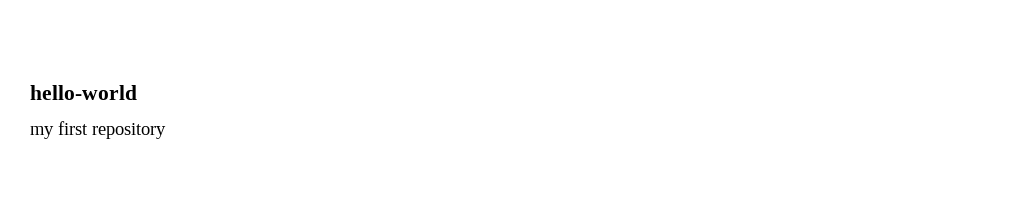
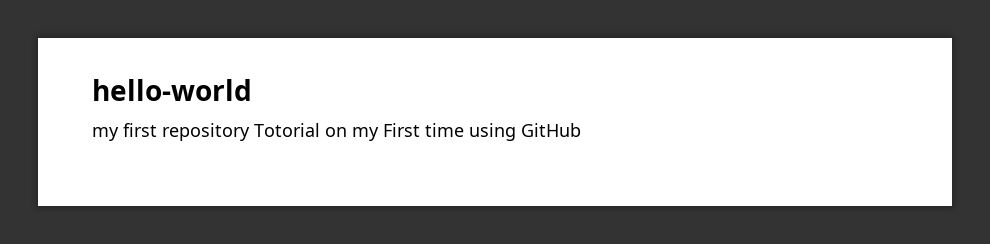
- my first repository
+ my first repository Totorial on my First time using GitHub

